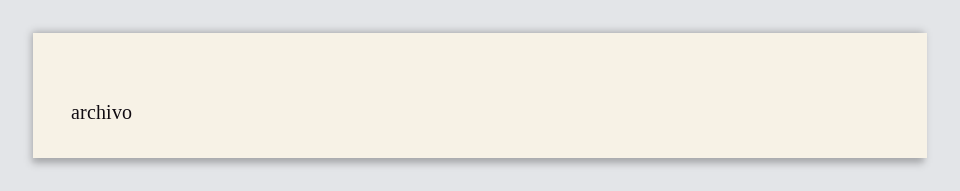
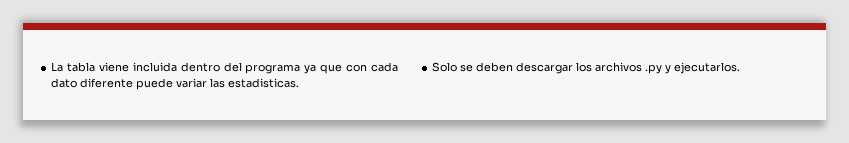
- archivo
+ La tabla viene incluida dentro del programa ya que con cada dato diferente puede variar las estadisticas.
+ Solo se deben descargar los archivos .py y ejecutarlos.

